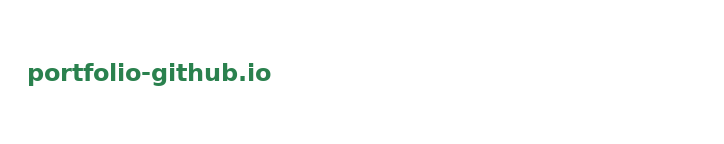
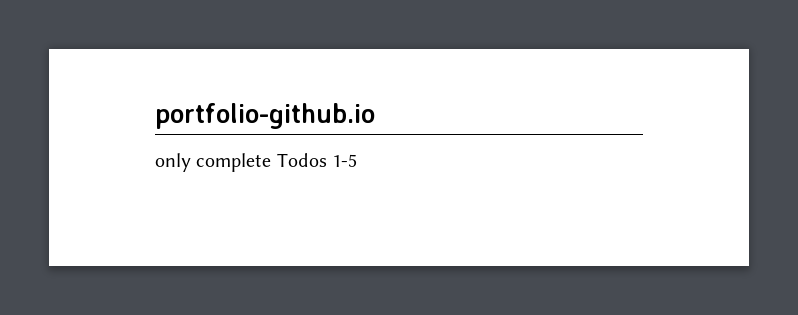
+ only complete Todos 1-5

